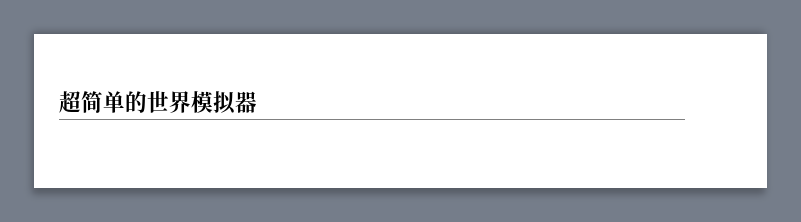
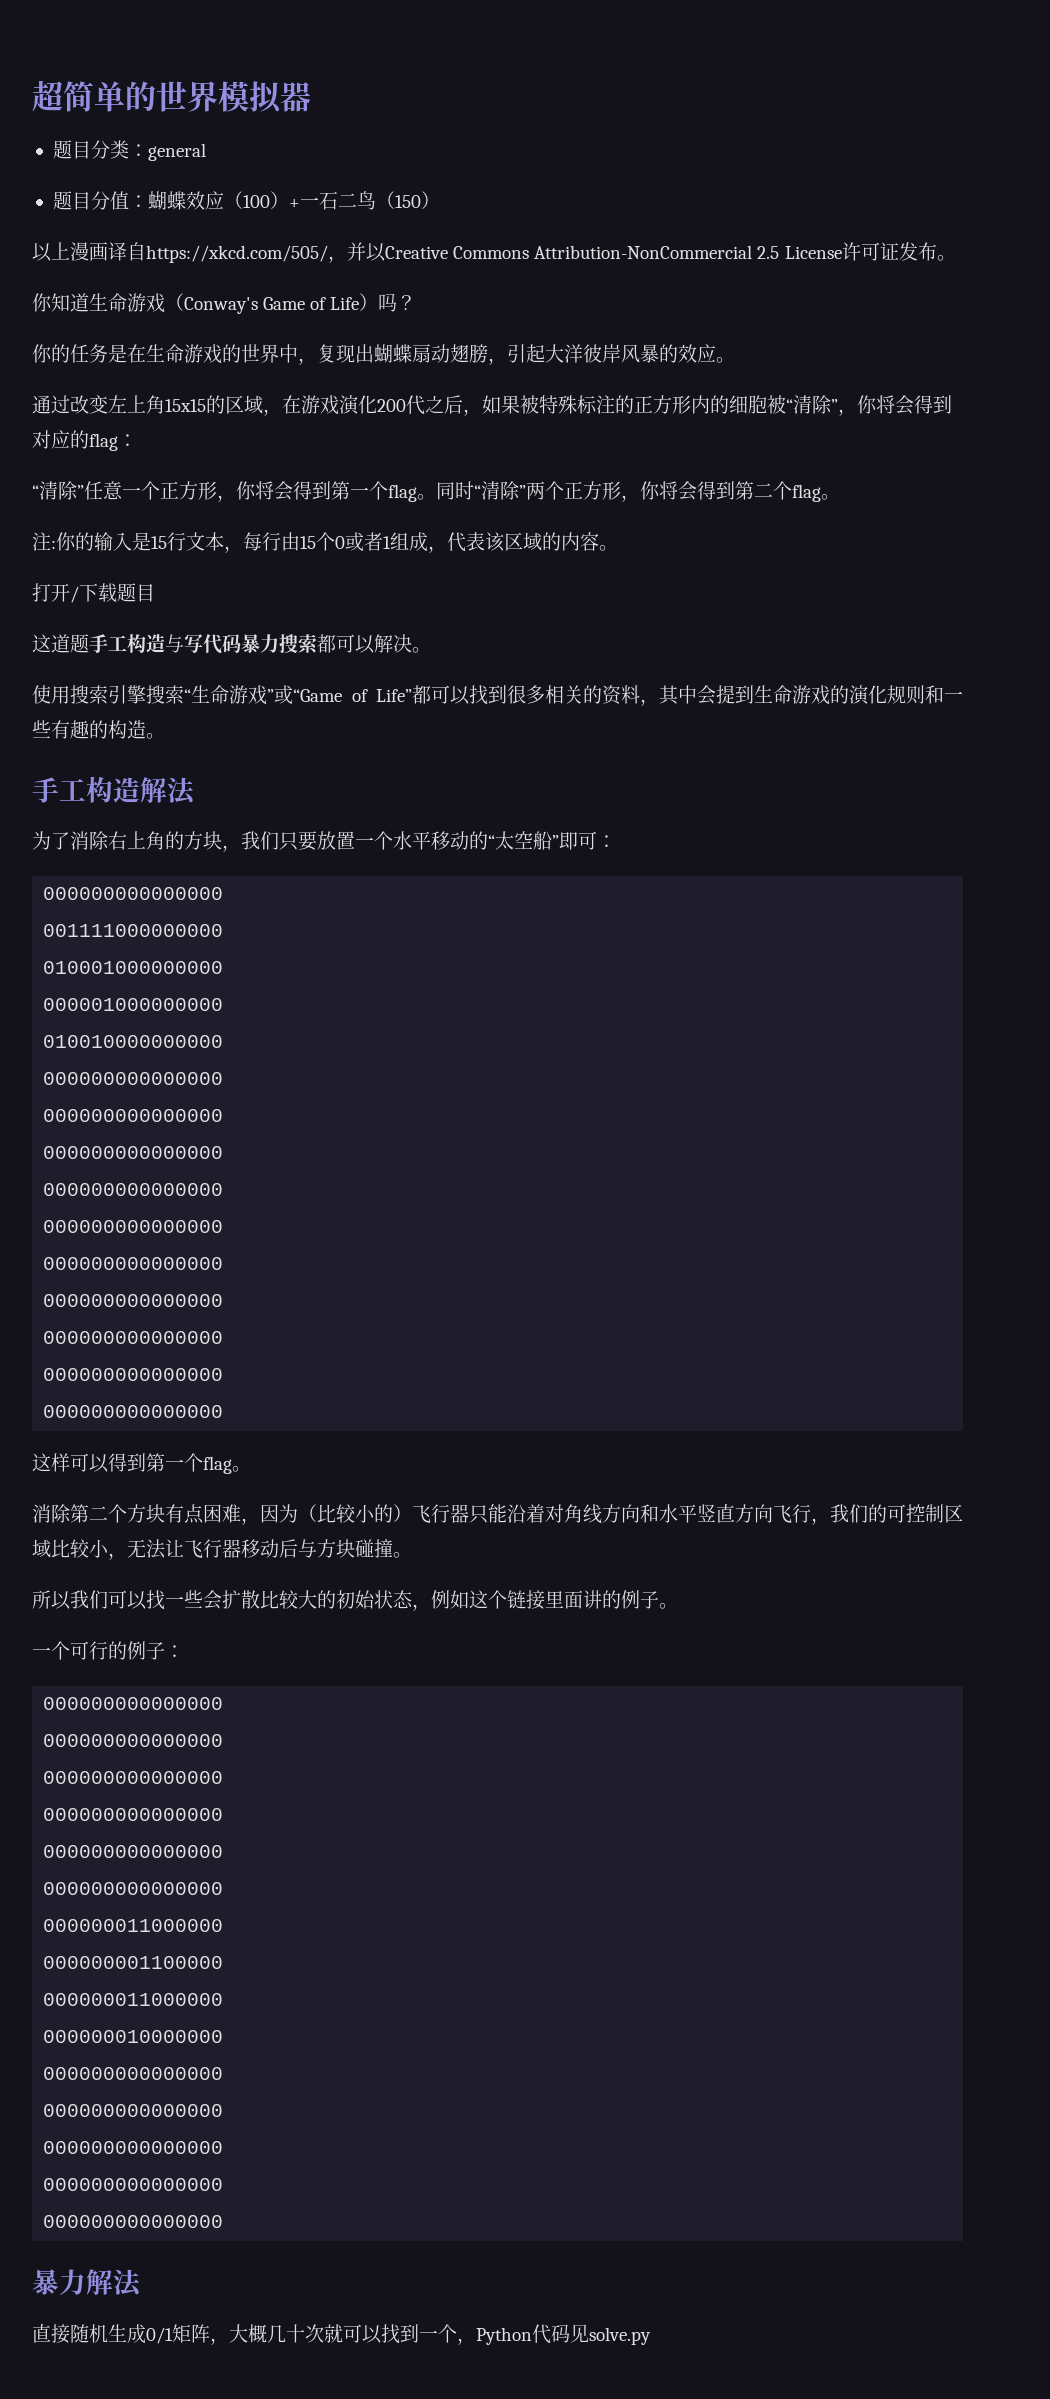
+ 题目分类：general
+ 题目分值：蝴蝶效应（100）+一石二鸟（150）
+ 以上漫画译自https://xkcd.com/505/，并以Creative Commons Attribution-NonCommercial 2.5 License许可证发布。
+ 你知道生命游戏（Conway's Game of Life）吗？
+ 你的任务是在生命游戏的世界中，复现出蝴蝶扇动翅膀，引起大洋彼岸风暴的效应。
+ 通过改变左上角15x15的区域，在游戏演化200代之后，如果被特殊标注的正方形内的细胞被“清除”，你将会得到对应的flag：
+ “清除”任意一个正方形，你将会得到第一个flag。同时“清除”两个正方形，你将会得到第二个flag。
+ 注:你的输入是15行文本，每行由15个0或者1组成，代表该区域的内容。
+ 打开/下载题目
+ 这道题手工构造与写代码暴力搜索都可以解决。
+ 使用搜索引擎搜索“生命游戏”或“Game of Life”都可以找到很多相关的资料，其中会提到生命游戏的演化规则和一些有趣的构造。
+ 手工构造解法
+ 为了消除右上角的方块，我们只要放置一个水平移动的“太空船”即可：
+ 000000000000000
+ 001111000000000
+ 010001000000000
+ 000001000000000
+ 010010000000000
+ 000000000000000
+ 000000000000000
+ 000000000000000
+ 000000000000000
+ 000000000000000
+ 000000000000000
+ 000000000000000
+ 000000000000000
+ 000000000000000
+ 000000000000000
+ 这样可以得到第一个flag。
+ 消除第二个方块有点困难，因为（比较小的）飞行器只能沿着对角线方向和水平竖直方向飞行，我们的可控制区域比较小，无法让飞行器移动后与方块碰撞。
+ 所以我们可以找一些会扩散比较大的初始状态，例如这个链接里面讲的例子。
+ 一个可行的例子：
+ 000000000000000
+ 000000000000000
+ 000000000000000
+ 000000000000000
+ 000000000000000
+ 000000000000000
+ 000000011000000
+ 000000001100000
+ 000000011000000
+ 000000010000000
+ 000000000000000
+ 000000000000000
+ 000000000000000
+ 000000000000000
+ 000000000000000
+ 暴力解法
+ 直接随机生成0/1矩阵，大概几十次就可以找到一个，Python代码见solve.py

